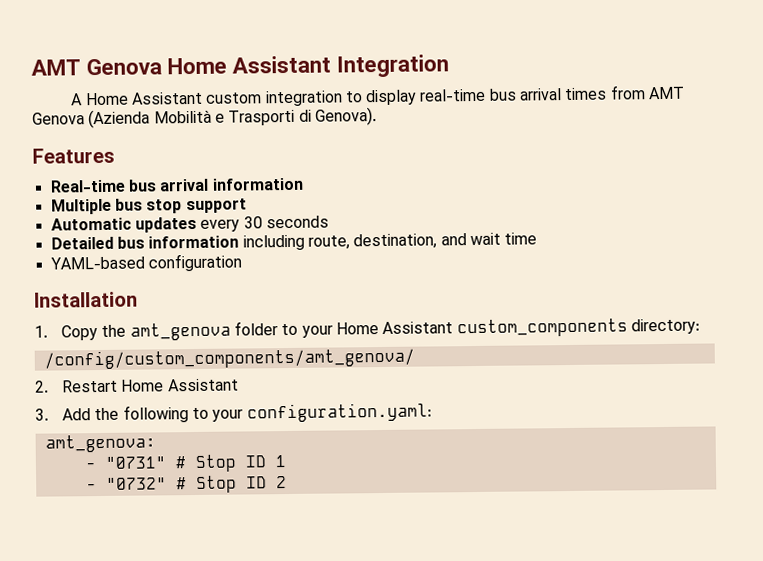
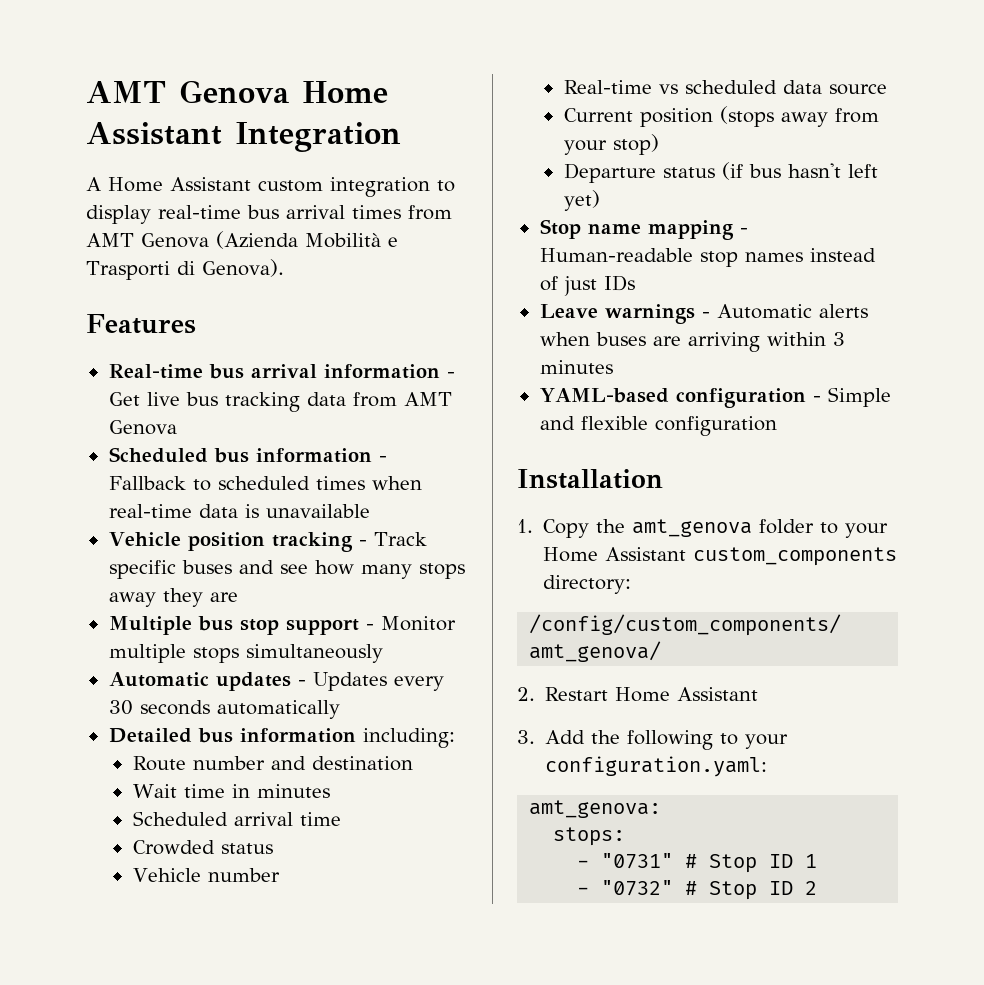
- Real-time bus arrival information
+ Real-time bus arrival information - Get live bus tracking data from AMT Genova
+ Scheduled bus information - Fallback to scheduled times when real-time data is unavailable
+ Vehicle position tracking - Track specific buses and see how many stops away they are
- Multiple bus stop support
+ Multiple bus stop support - Monitor multiple stops simultaneously
- Automatic updates every 30 seconds
+ Automatic updates - Updates every 30 seconds automatically
- Detailed bus information including route, destination, and wait time
- YAML-based configuration
+ Detailed bus information including:
+ Route number and destination
+ Wait time in minutes
+ Scheduled arrival time
+ Crowded status
+ Vehicle number
+ Real-time vs scheduled data source
+ Current position (stops away from your stop)
+ Departure status (if bus hasn't left yet)
+ Stop name mapping - Human-readable stop names instead of just IDs
+ Leave warnings - Automatic alerts when buses are arriving within 3 minutes
+ YAML-based configuration - Simple and flexible configuration
+ stops:

